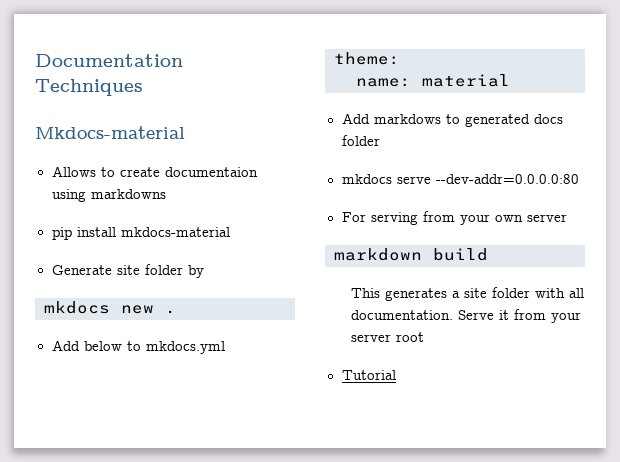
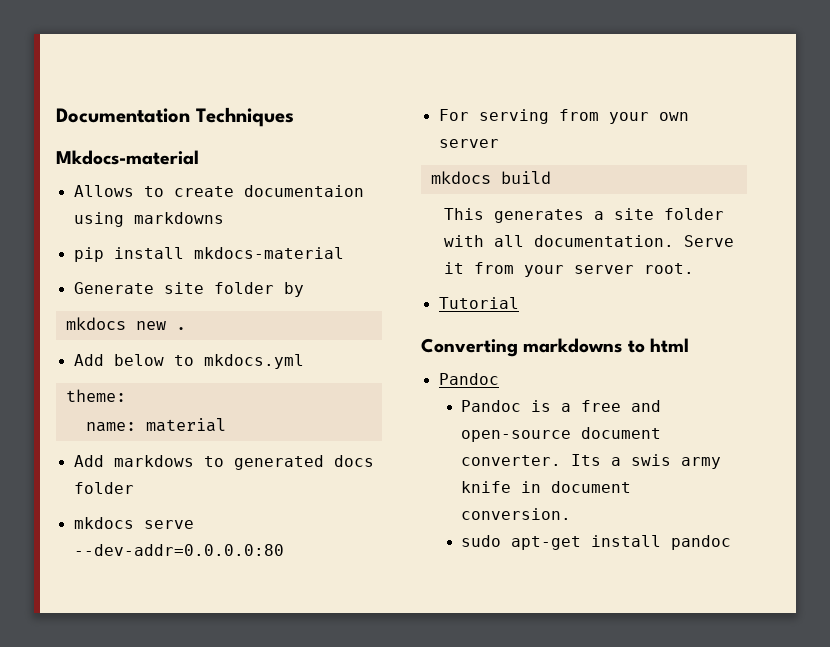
- markdown build
+ mkdocs build
- Serve it from your server root
+ Serve it from your server root.
+ Converting markdowns to html
+ Pandoc
+ Pandoc is a free and open-source document converter. Its a swis army knife in document conversion.
+ sudo apt-get install pandoc

